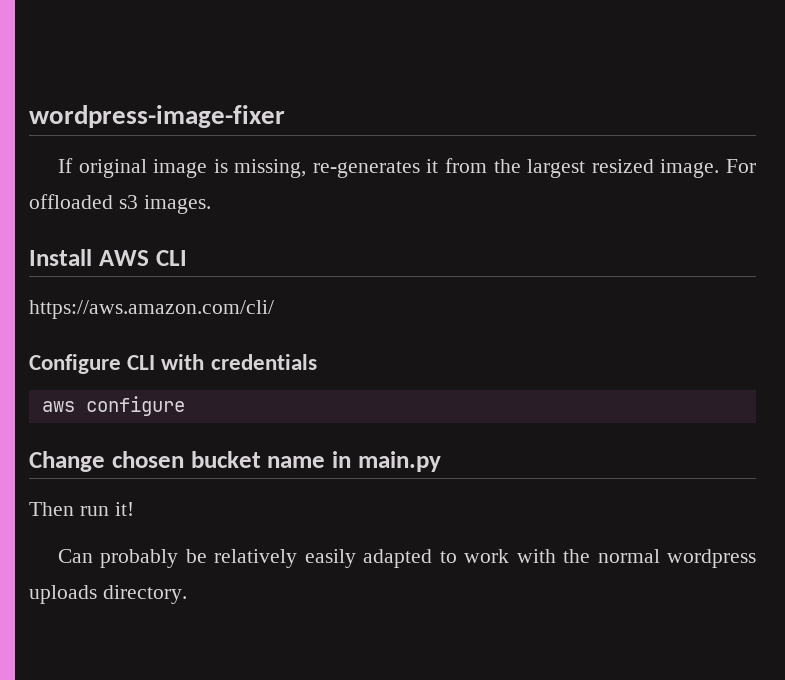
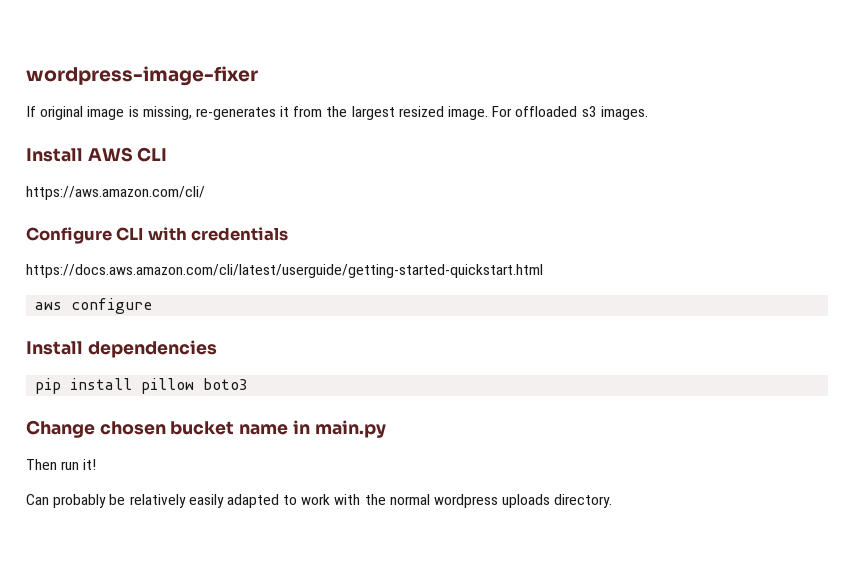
+ https://docs.aws.amazon.com/cli/latest/userguide/getting-started-quickstart.html
+ Install dependencies
+ pip install pillow boto3

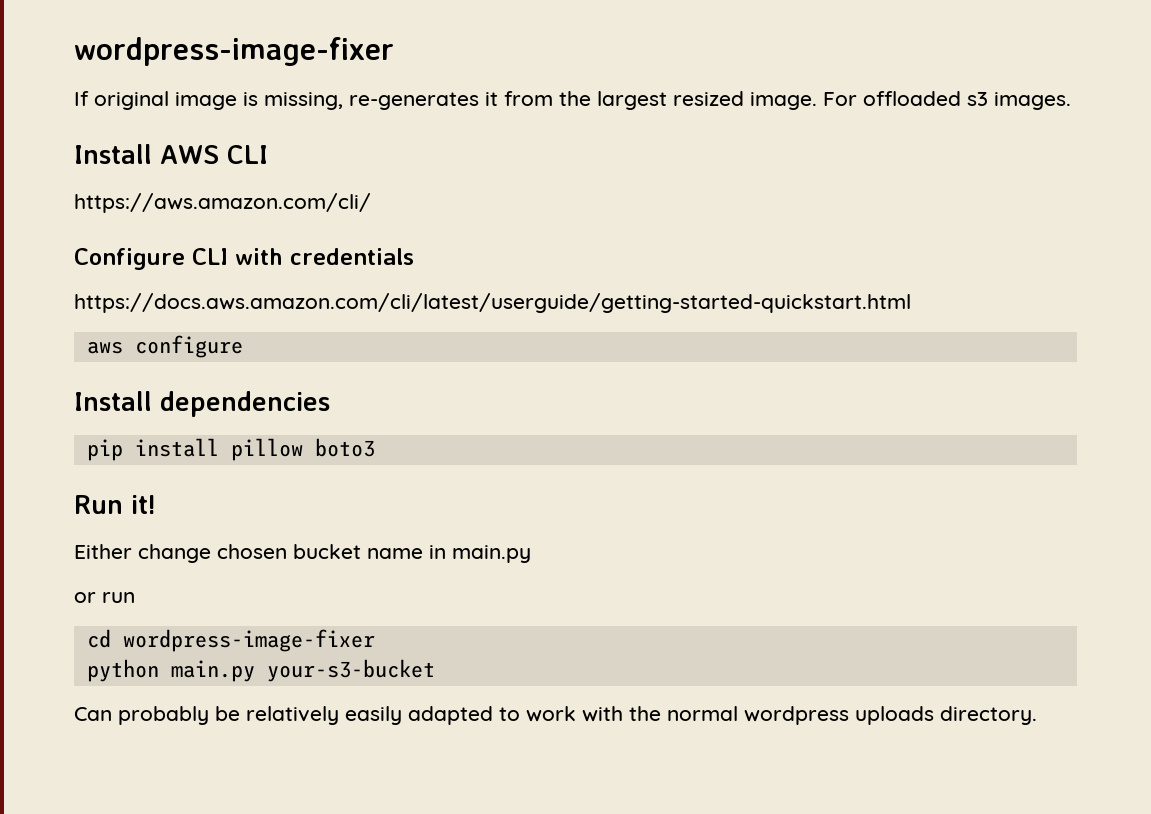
- Change chosen bucket name in main.py
+ Run it!
+ Either change chosen bucket name in main.py
- Then run it!
+ or run
+ cd wordpress-image-fixer
+ python main.py your-s3-bucket

